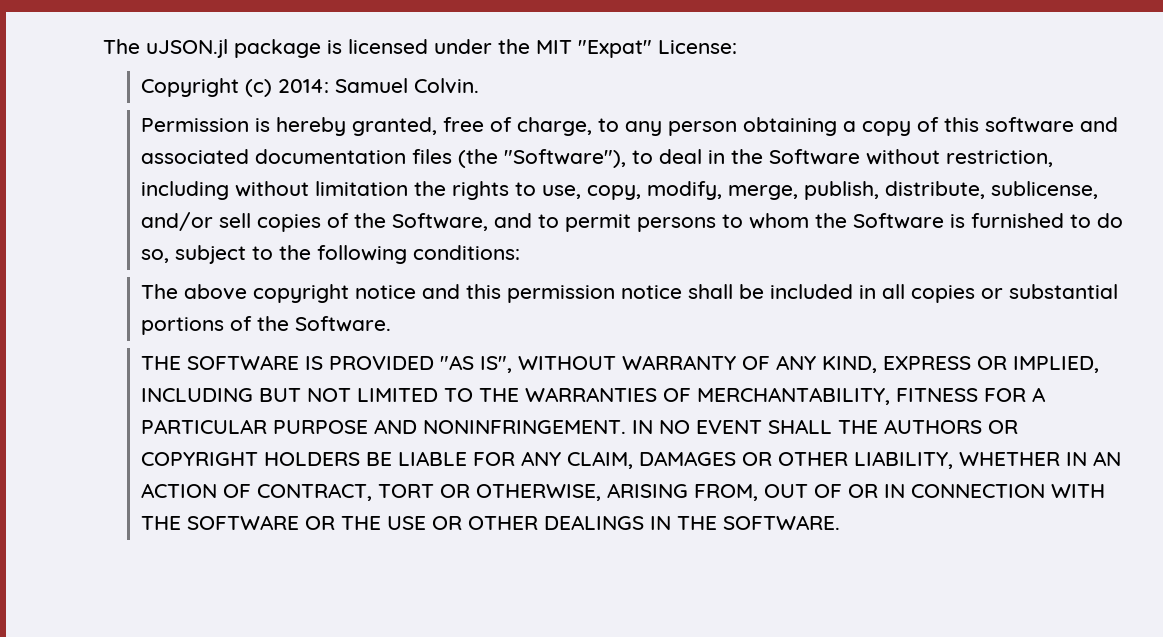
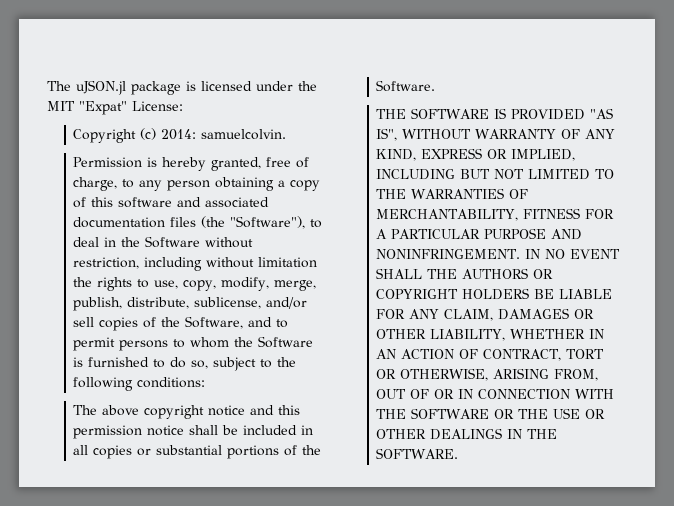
- Copyright (c) 2014: Samuel Colvin.
+ Copyright (c) 2014: samuelcolvin.

